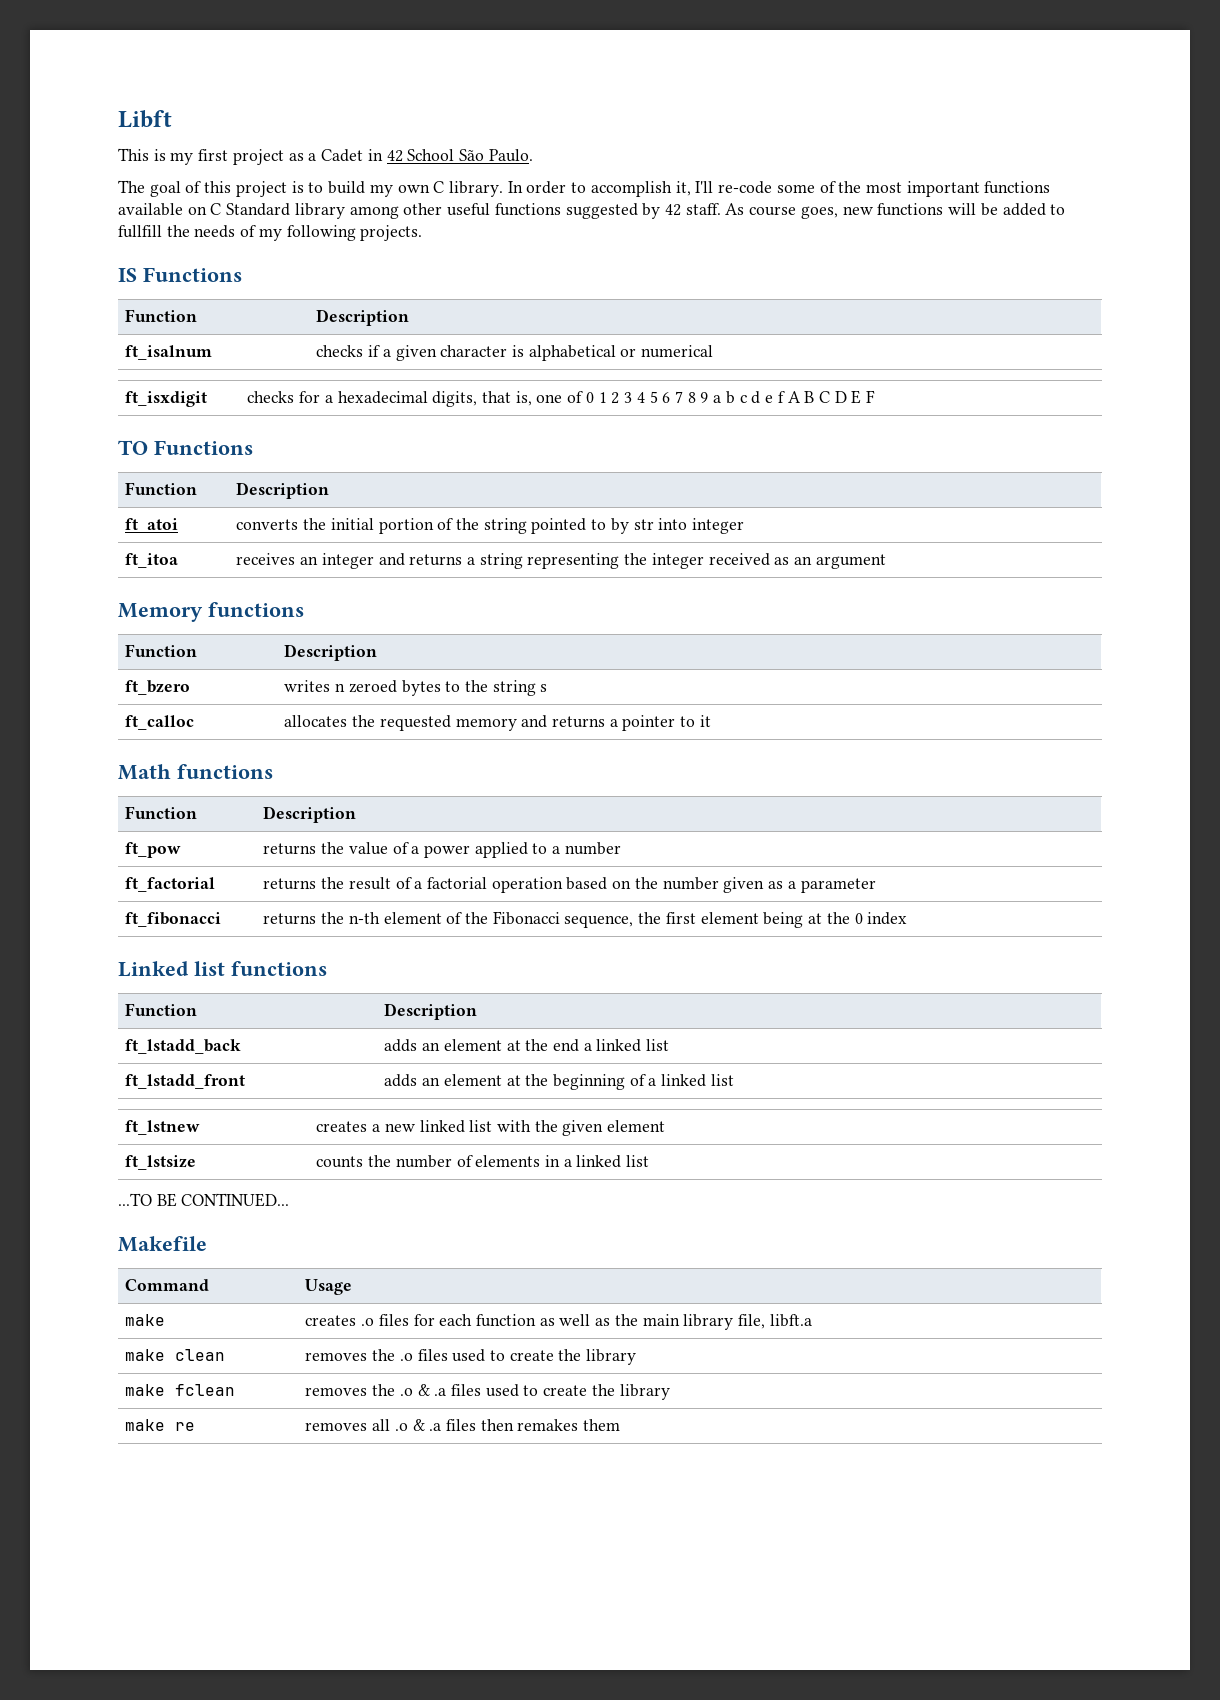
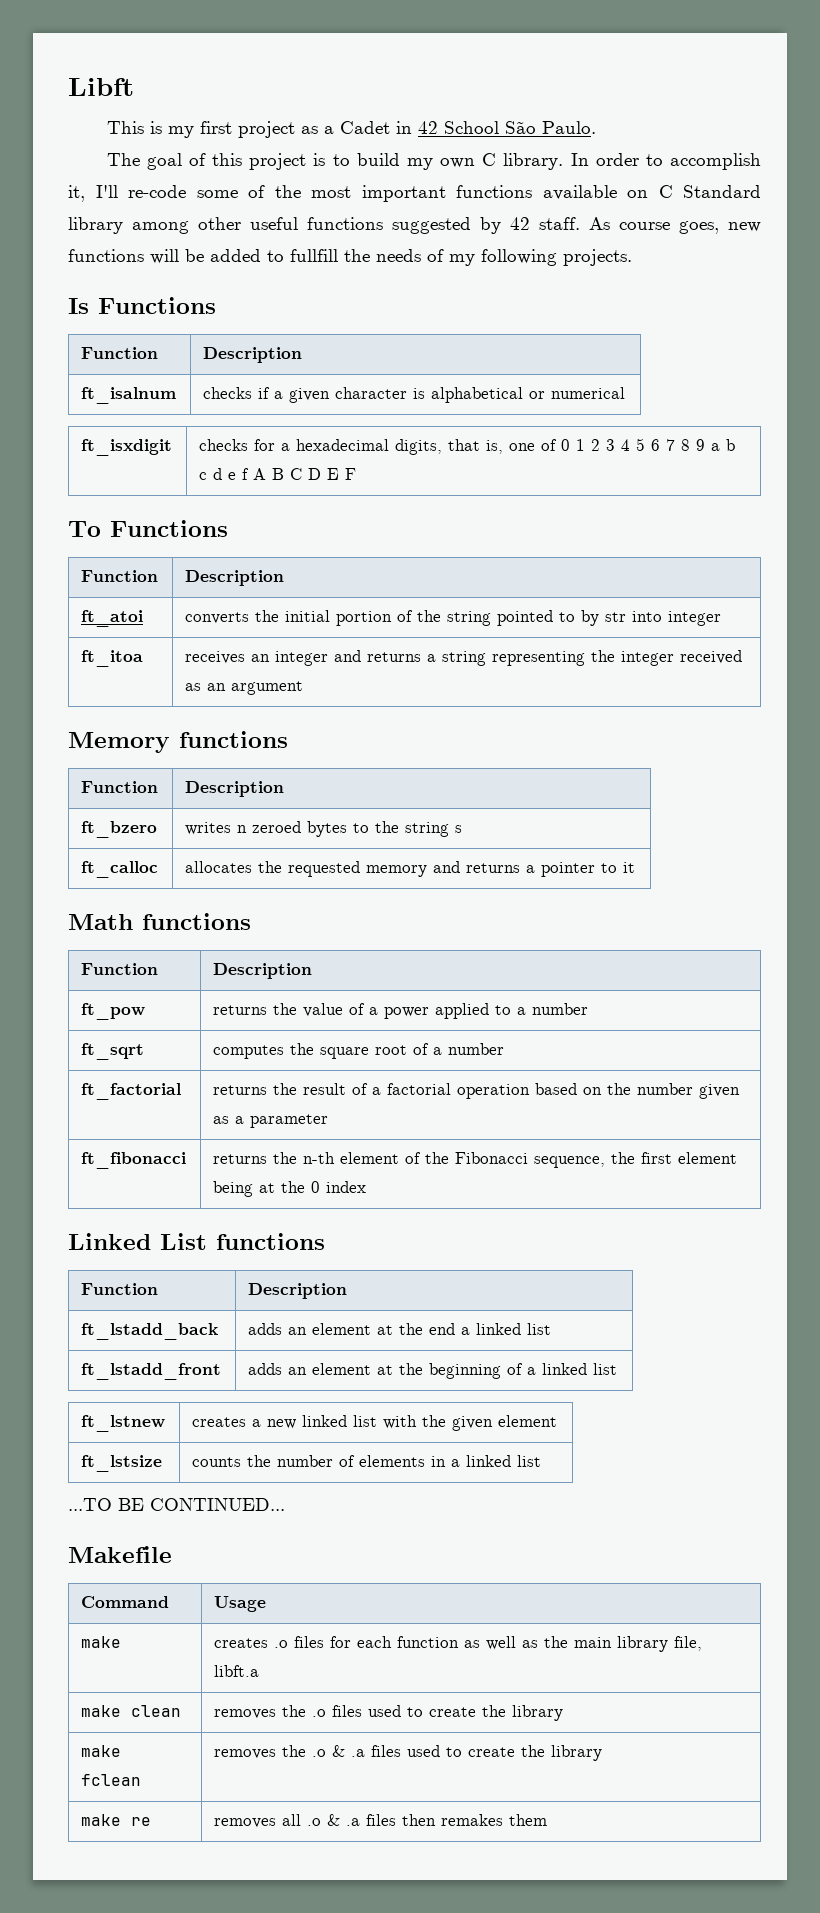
- IS Functions
+ Is Functions
- TO Functions
+ To Functions
+ ft_sqrt | computes the square root of a number
- Linked list functions
+ Linked List functions

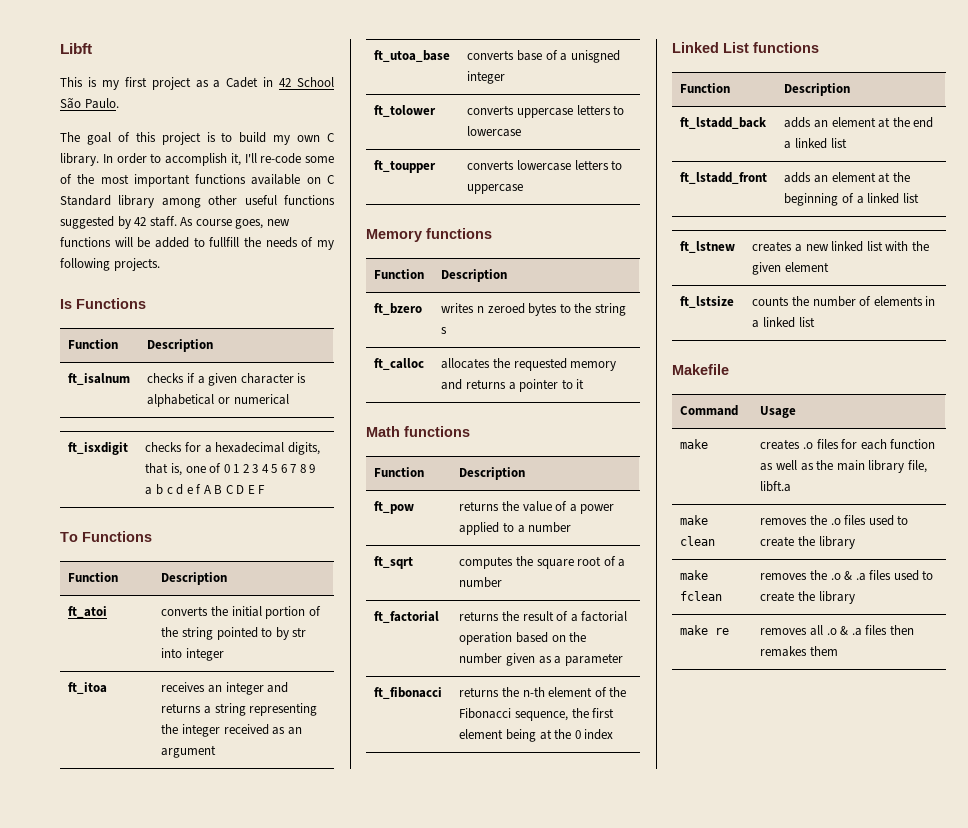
+ ft_utoa_base | converts base of a unisgned integer
+ ft_tolower | converts uppercase letters to lowercase
+ ft_toupper | converts lowercase letters to uppercase
- ...TO BE CONTINUED...

